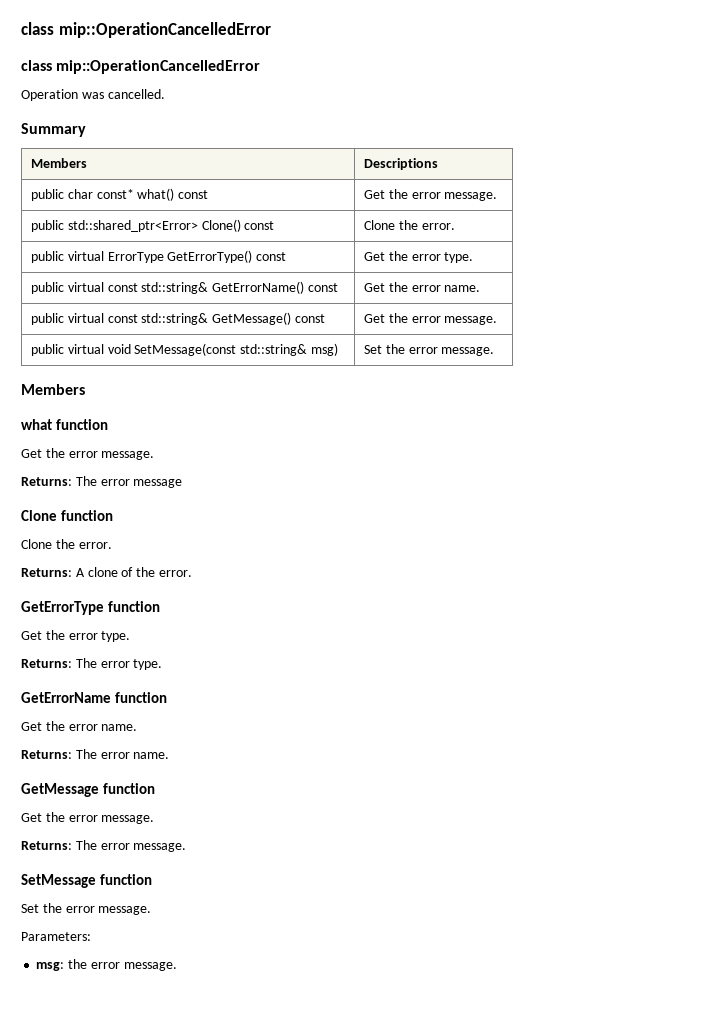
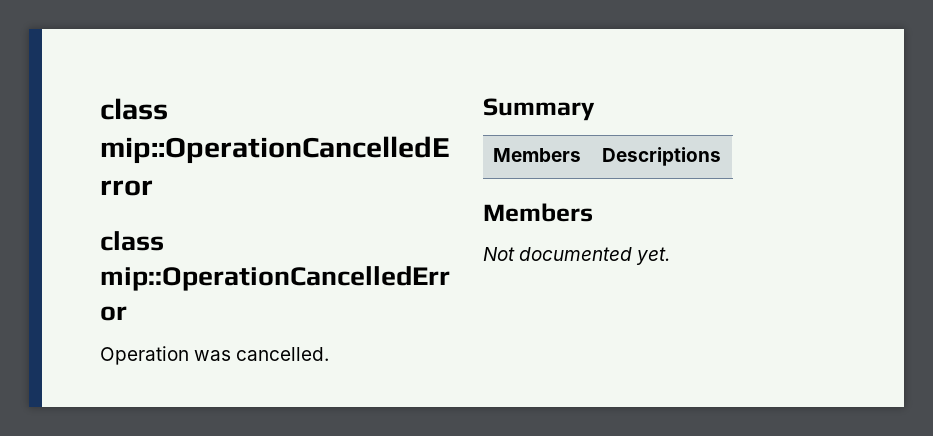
  Members | Descriptions
- public char const* what() const | Get the error message.
- public std::shared_ptr<Error> Clone() const | Clone the error.
- public virtual ErrorType GetErrorType() const | Get the error type.
- public virtual const std::string& GetErrorName() const | Get the error name.
- public virtual const std::string& GetMessage() const | Get the error message.
- public virtual void SetMessage(const std::string& msg) | Set the error message.
  Members
- what function
- Get the error message.
- Returns: The error message
- Clone function
- Clone the error.
- Returns: A clone of the error.
- GetErrorType function
- Get the error type.
- Returns: The error type.
- GetErrorName function
- Get the error name.
- Returns: The error name.
- GetMessage function
- Get the error message.
- Returns: The error message.
- SetMessage function
- Set the error message.
- Parameters:
- msg: the error message.
+ Not documented yet.

